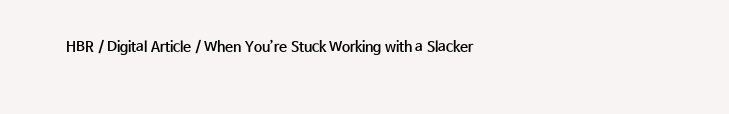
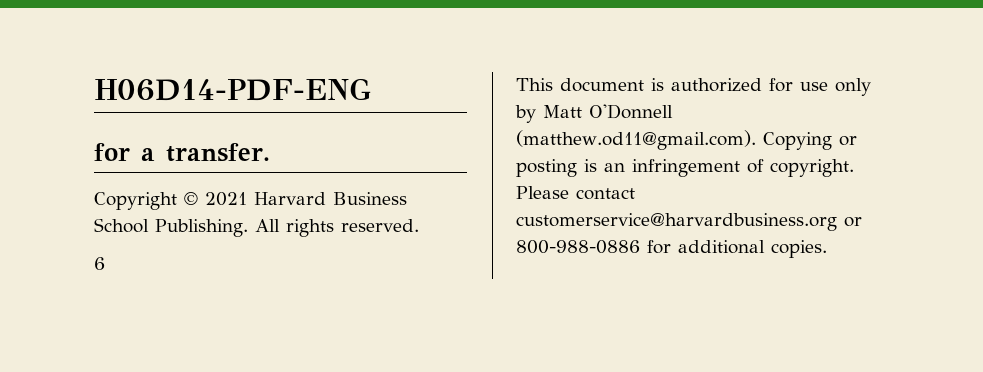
- HBR / Digital Article / When You’re Stuck Working with a Slacker
+ H06D14-PDF-ENG
+ for a transfer.
+ Copyright © 2021 Harvard Business School Publishing. All rights reserved.
+ 6
+ This document is authorized for use only by Matt O'Donnell (matthew.od11@gmail.com). Copying or posting is an infringement of copyright. Please contact customerservice@harvardbusiness.org or 800-988-0886 for additional copies.

